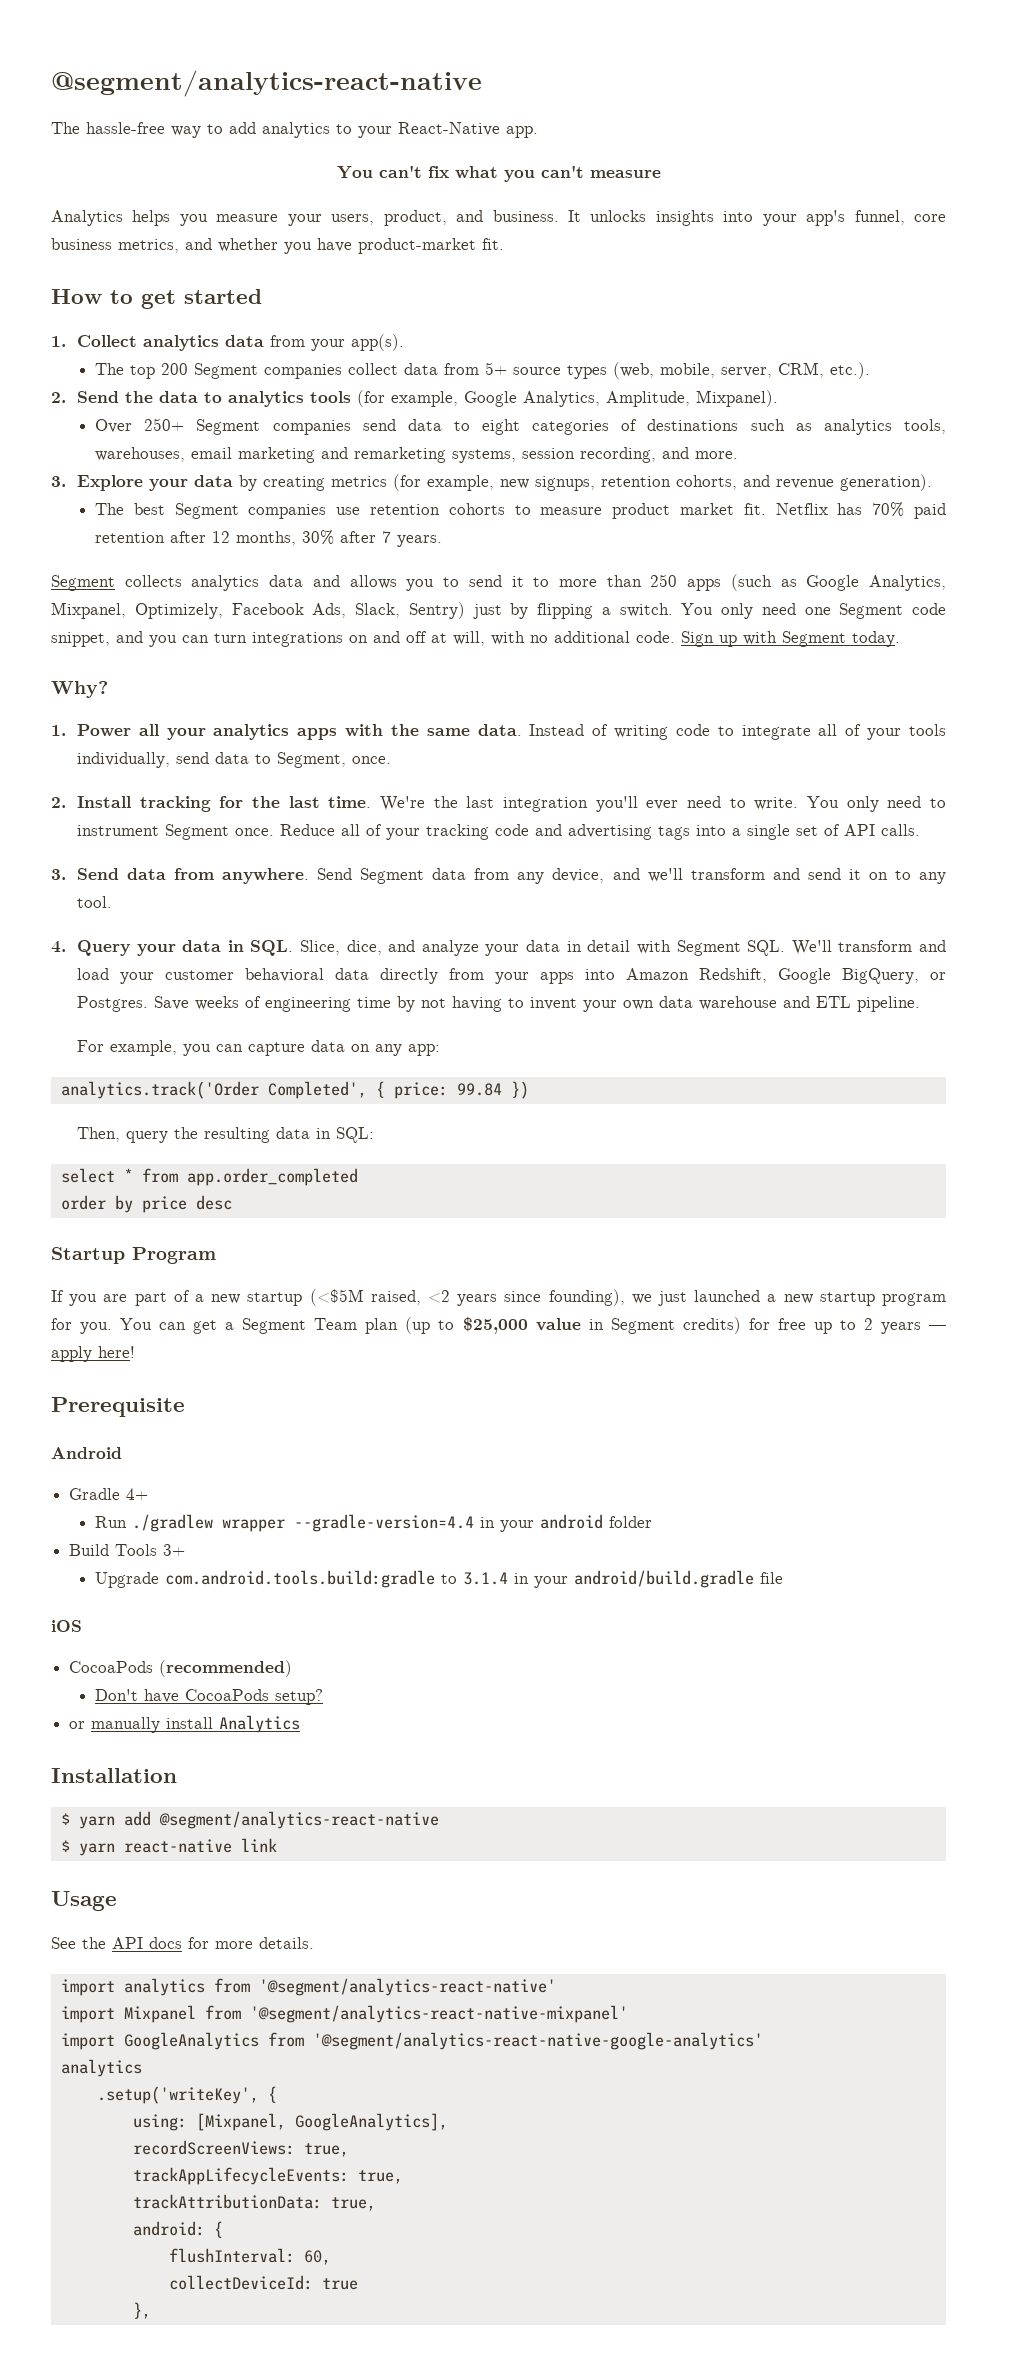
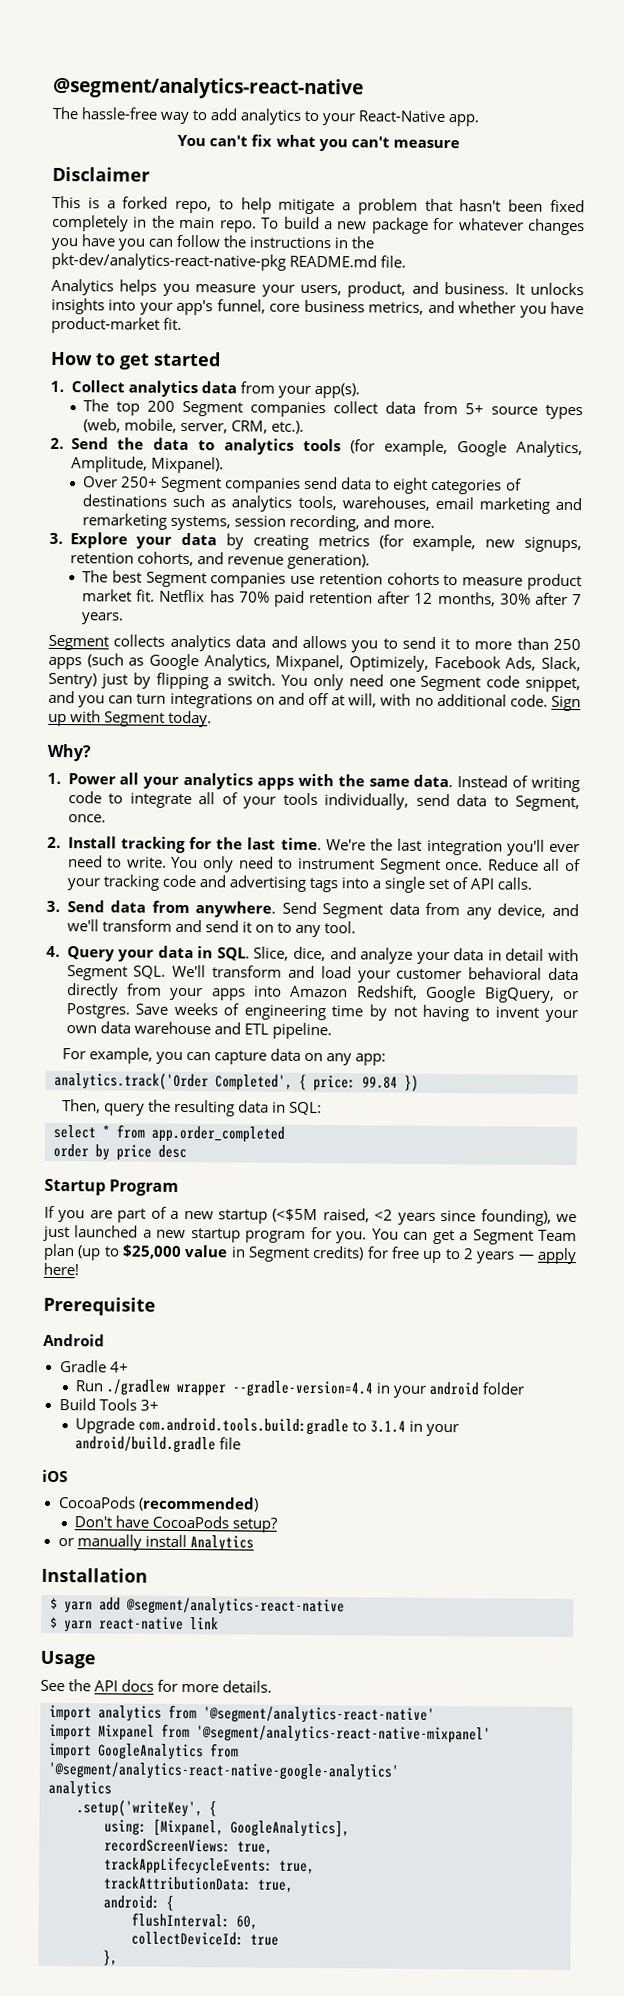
+ Disclaimer
+ This is a forked repo, to help mitigate a problem that hasn't been fixed completely in the main repo. To build a new package for whatever changes you have you can follow the instructions in the pkt-dev/analytics-react-native-pkg README.md file.

